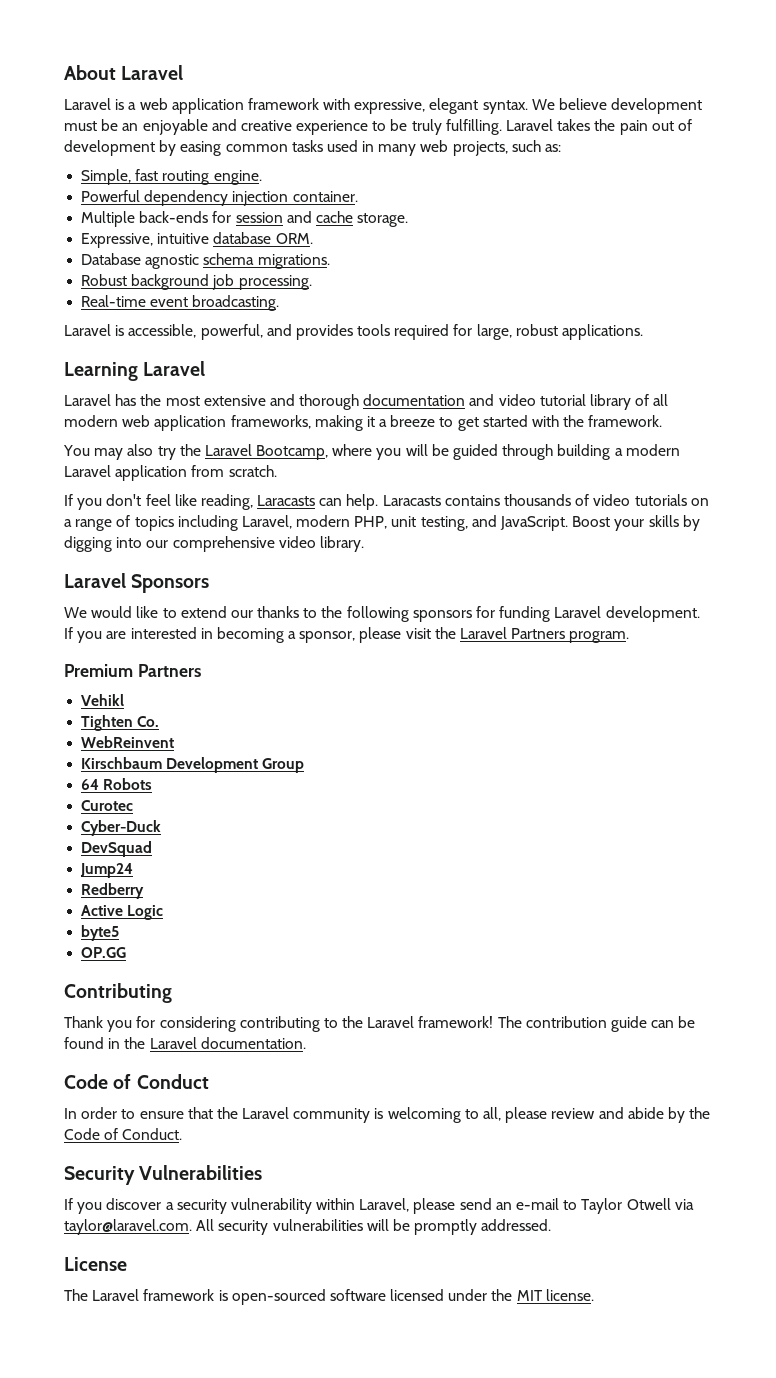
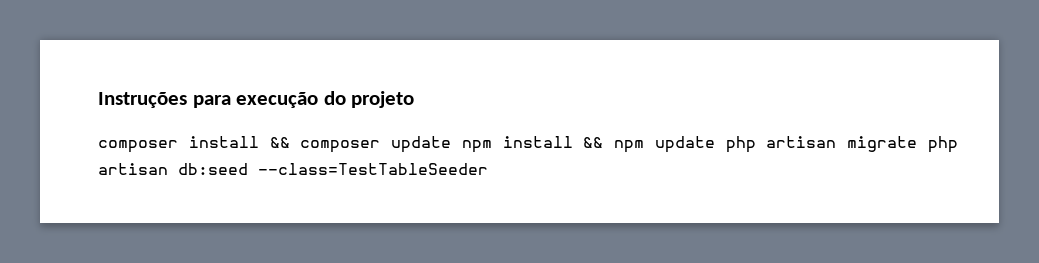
- About Laravel
- Laravel is a web application framework with expressive, elegant syntax. We believe development must be an enjoyable and creative experience to be truly fulfilling. Laravel takes the pain out of development by easing common tasks used in many web projects, such as:
- Simple, fast routing engine.
- Powerful dependency injection container.
- Multiple back-ends for session and cache storage.
- Expressive, intuitive database ORM.
- Database agnostic schema migrations.
- Robust background job processing.
- Real-time event broadcasting.
- Laravel is accessible, powerful, and provides tools required for large, robust applications.
- Learning Laravel
- Laravel has the most extensive and thorough documentation and video tutorial library of all modern web application frameworks, making it a breeze to get started with the framework.
- You may also try the Laravel Bootcamp, where you will be guided through building a modern Laravel application from scratch.
- If you don't feel like reading, Laracasts can help. Laracasts contains thousands of video tutorials on a range of topics including Laravel, modern PHP, unit testing, and JavaScript. Boost your skills by digging into our comprehensive video library.
- Laravel Sponsors
- We would like to extend our thanks to the following sponsors for funding Laravel development. If you are interested in becoming a sponsor, please visit the Laravel Partners program.
- Premium Partners
- Vehikl
- Tighten Co.
- WebReinvent
- Kirschbaum Development Group
- 64 Robots
- Curotec
- Cyber-Duck
- DevSquad
- Jump24
- Redberry
- Active Logic
- byte5
- OP.GG
- Contributing
- Thank you for considering contributing to the Laravel framework! The contribution guide can be found in the Laravel documentation.
- Code of Conduct
- In order to ensure that the Laravel community is welcoming to all, please review and abide by the Code of Conduct.
- Security Vulnerabilities
- If you discover a security vulnerability within Laravel, please send an e-mail to Taylor Otwell via taylor@laravel.com. All security vulnerabilities will be promptly addressed.
- License
- The Laravel framework is open-sourced software licensed under the MIT license.
+ Instruções para execução do projeto
+ composer install && composer update npm install && npm update php artisan migrate php artisan db:seed --class=TestTableSeeder

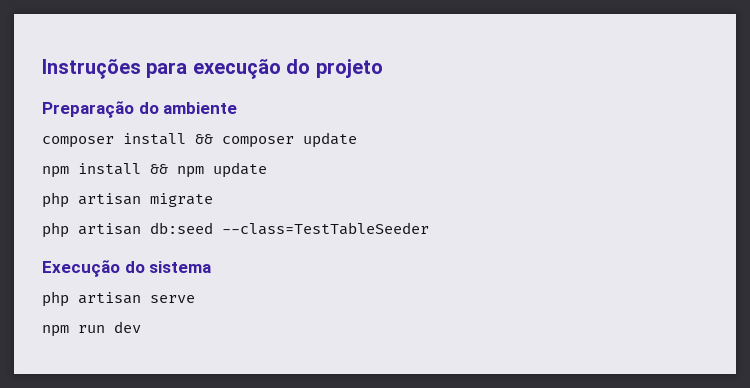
+ Preparação do ambiente
- composer install && composer update npm install && npm update php artisan migrate php artisan db:seed --class=TestTableSeeder
+ composer install && composer update
+ npm install && npm update
+ php artisan migrate
+ php artisan db:seed --class=TestTableSeeder
+ Execução do sistema
+ php artisan serve
+ npm run dev

